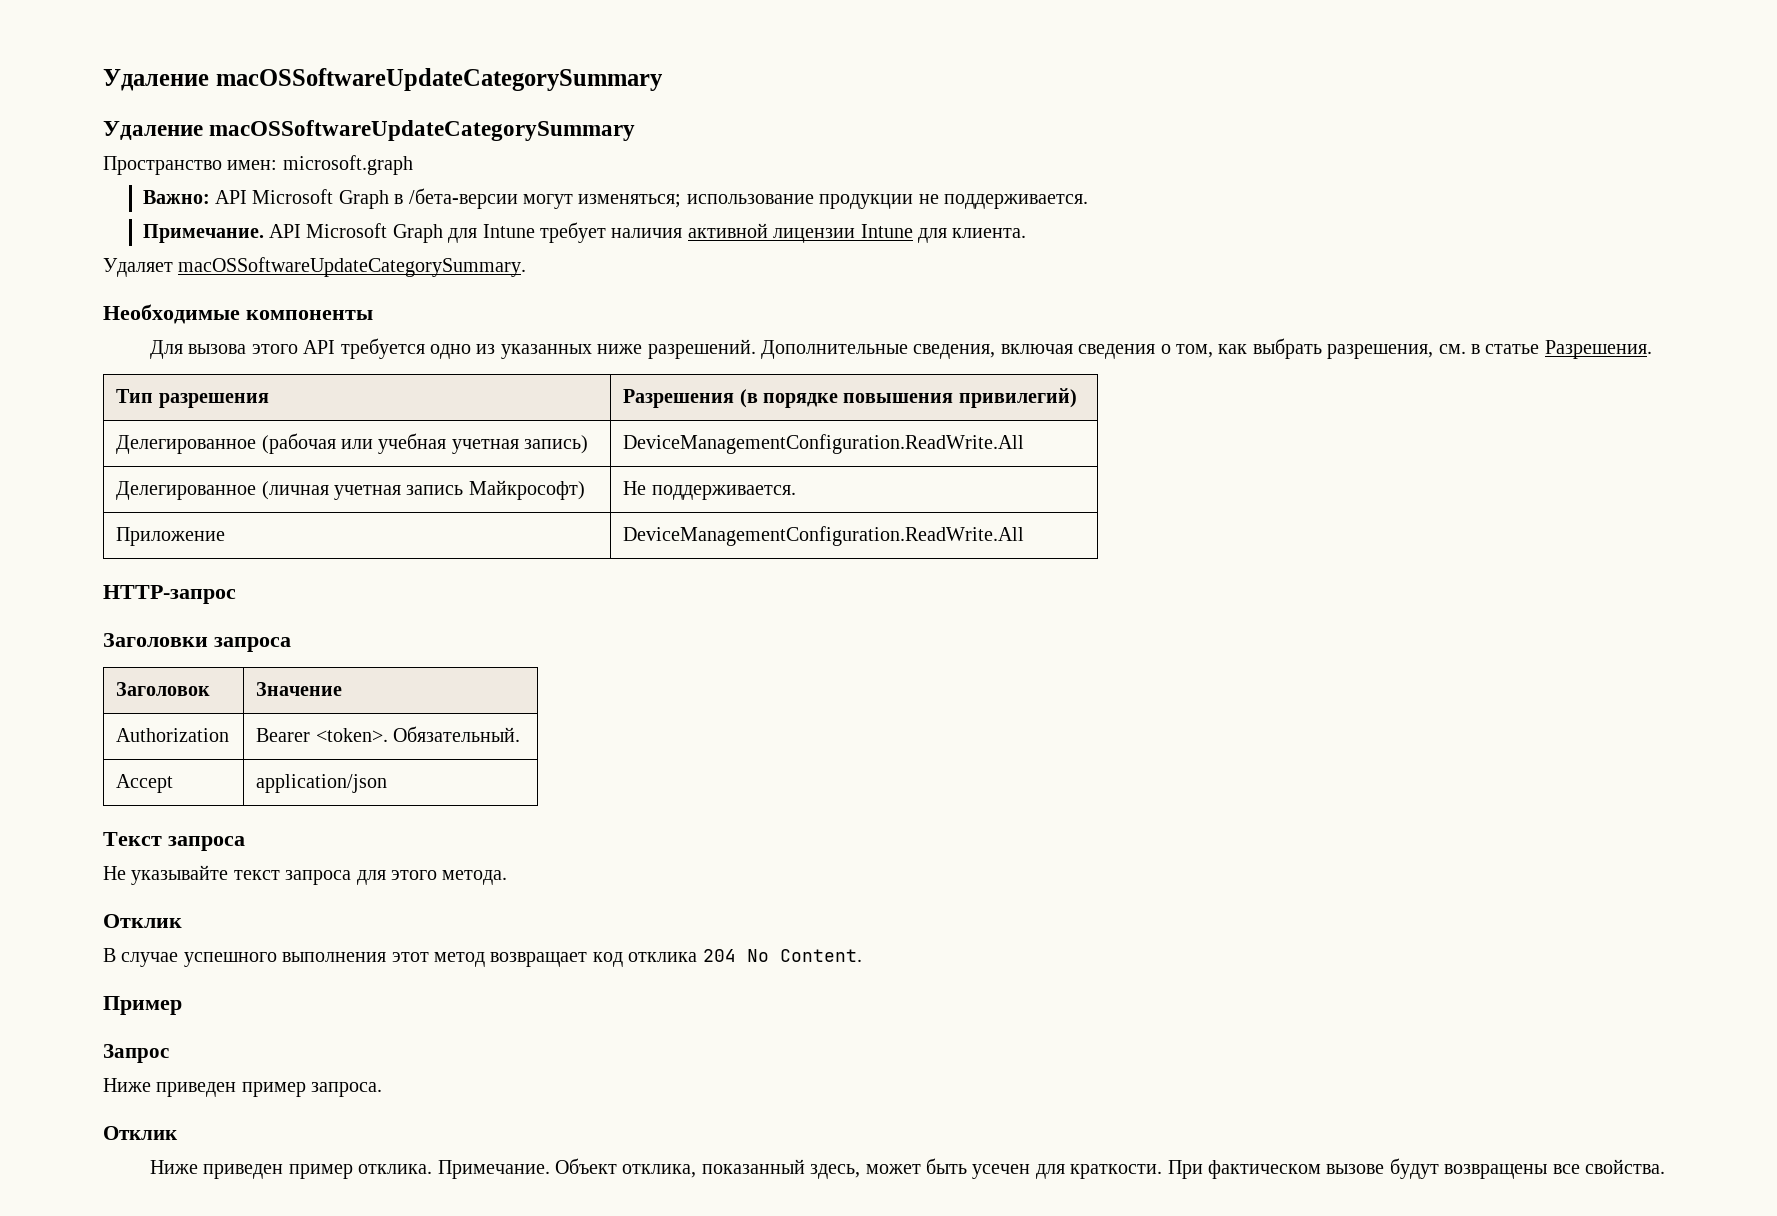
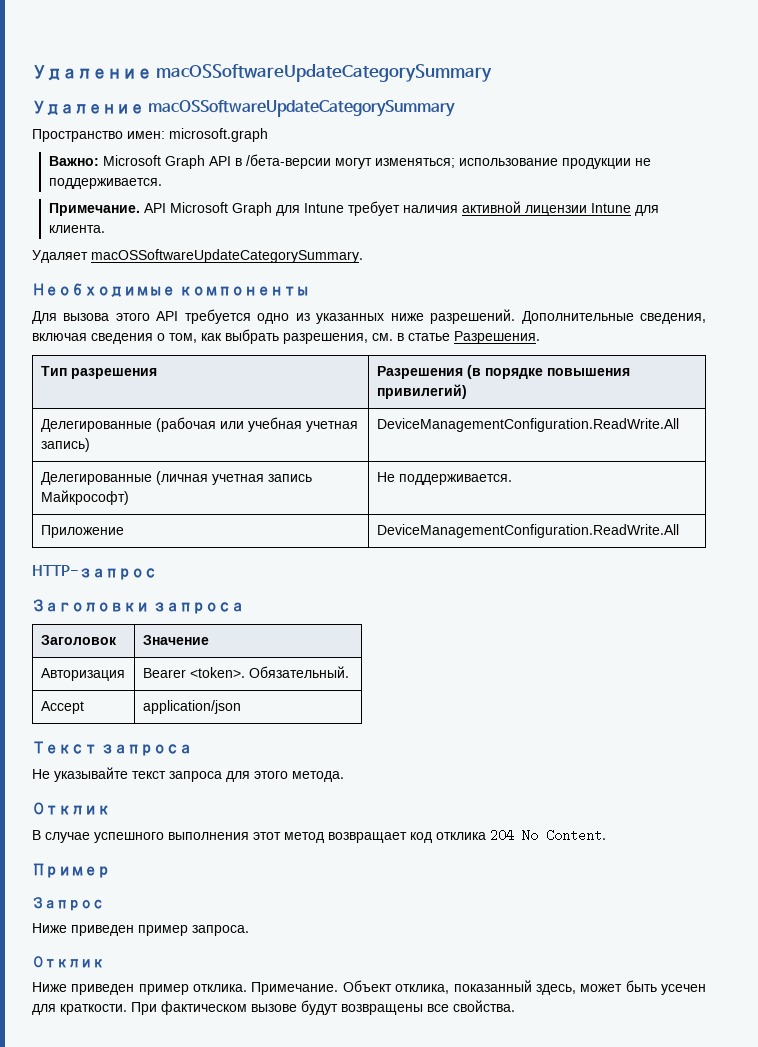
- Важно: API Microsoft Graph в /бета-версии могут изменяться; использование продукции не поддерживается.
+ Важно: Microsoft Graph API в /бета-версии могут изменяться; использование продукции не поддерживается.
- Делегированное (рабочая или учебная учетная запись) | DeviceManagementConfiguration.ReadWrite.All
+ Делегированные (рабочая или учебная учетная запись) | DeviceManagementConfiguration.ReadWrite.All
- Делегированное (личная учетная запись Майкрософт) | Не поддерживается.
+ Делегированные (личная учетная запись Майкрософт) | Не поддерживается.
- Authorization | Bearer <token>. Обязательный.
+ Авторизация | Bearer <token>. Обязательный.

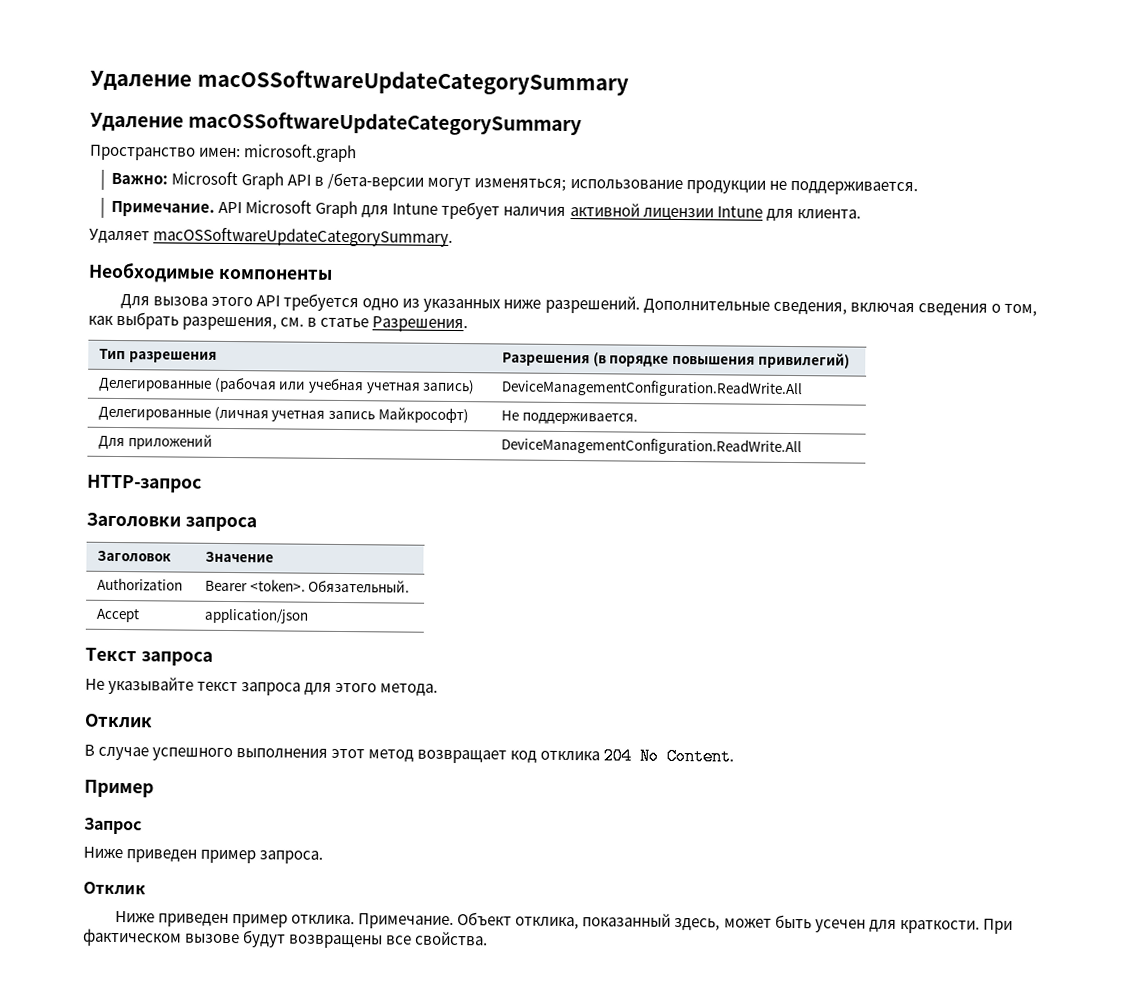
- Приложение | DeviceManagementConfiguration.ReadWrite.All
+ Для приложений | DeviceManagementConfiguration.ReadWrite.All
- Авторизация | Bearer <token>. Обязательный.
+ Authorization | Bearer <token>. Обязательный.

